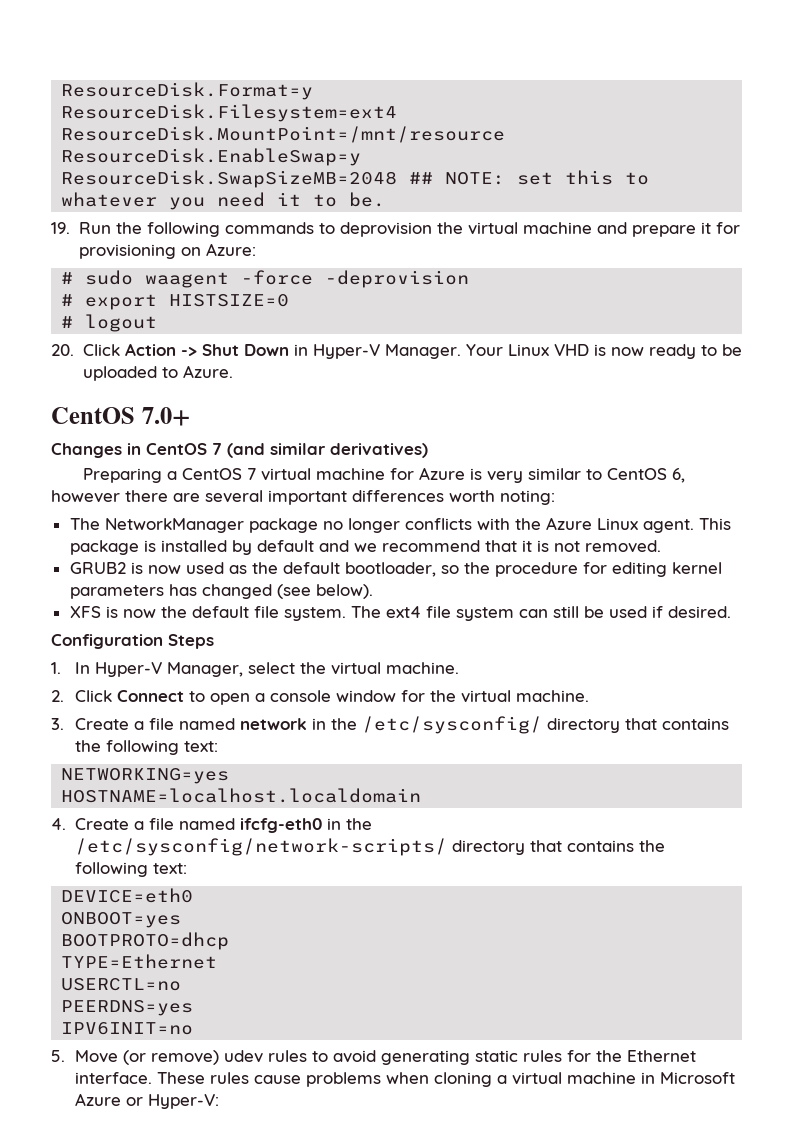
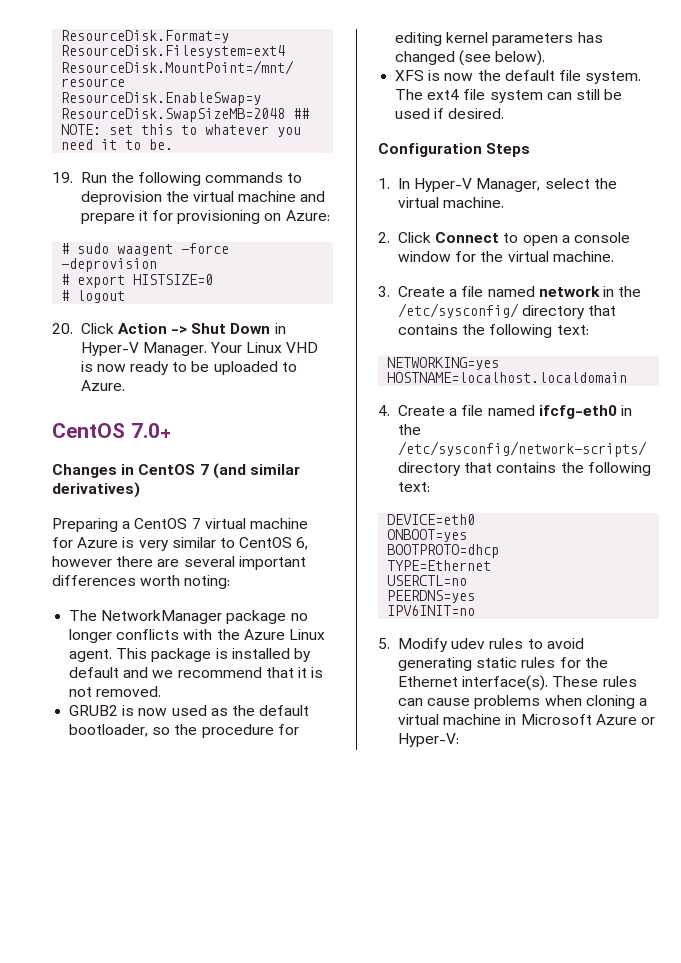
- 5. Move (or remove) udev rules to avoid generating static rules for the Ethernet interface.
+ 5. Modify udev rules to avoid generating static rules for the Ethernet interface(s).
- These rules cause problems when cloning a virtual machine in Microsoft Azure or Hyper-V:
+ These rules can cause problems when cloning a virtual machine in Microsoft Azure or Hyper-V:

